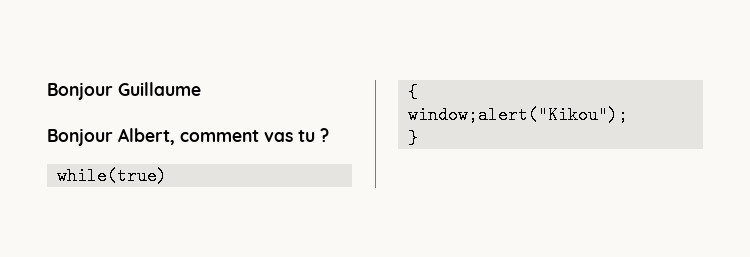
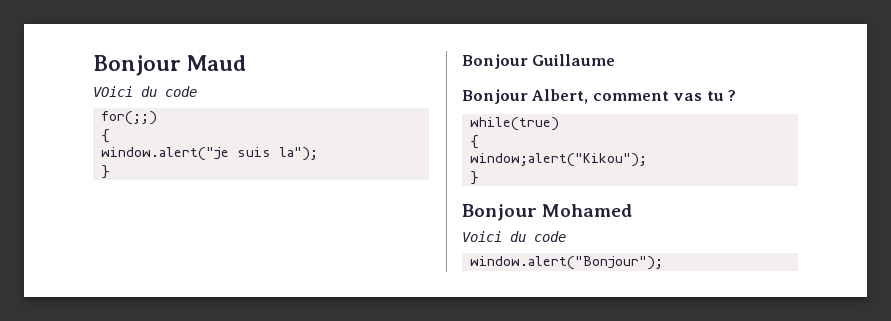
+ Bonjour Maud
+ VOici du code
+ for(;;)
+ {
+ window.alert("je suis la");
+ }
+ Bonjour Mohamed
+ Voici du code
+ window.alert("Bonjour");

